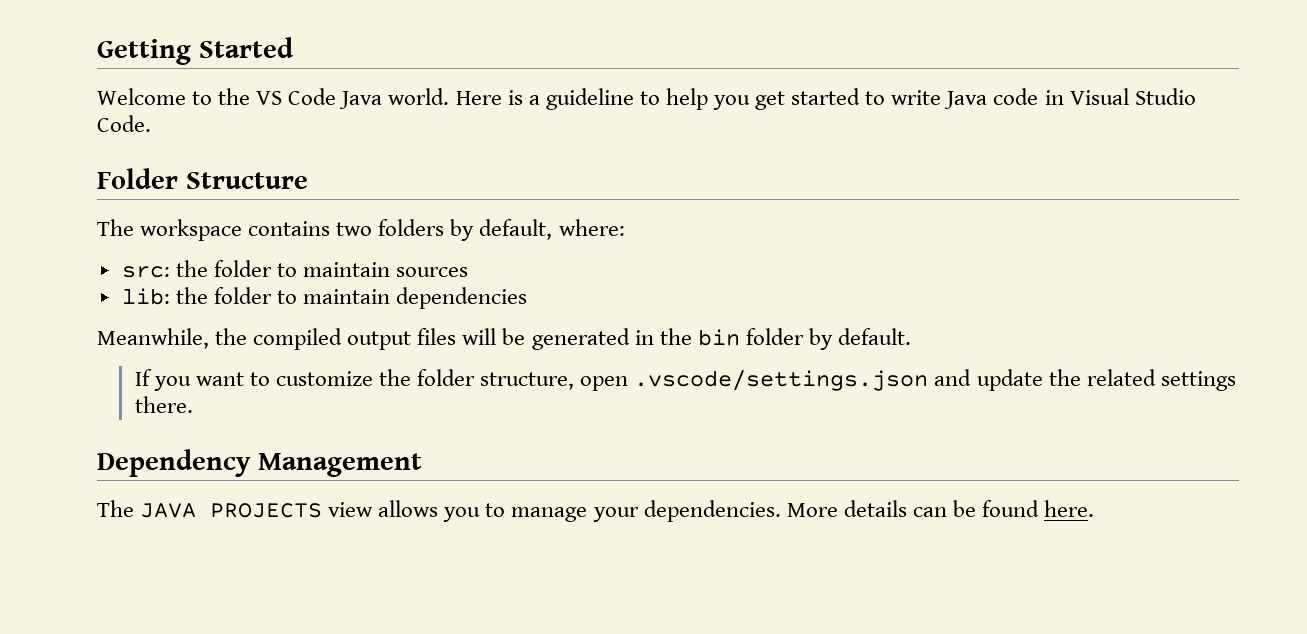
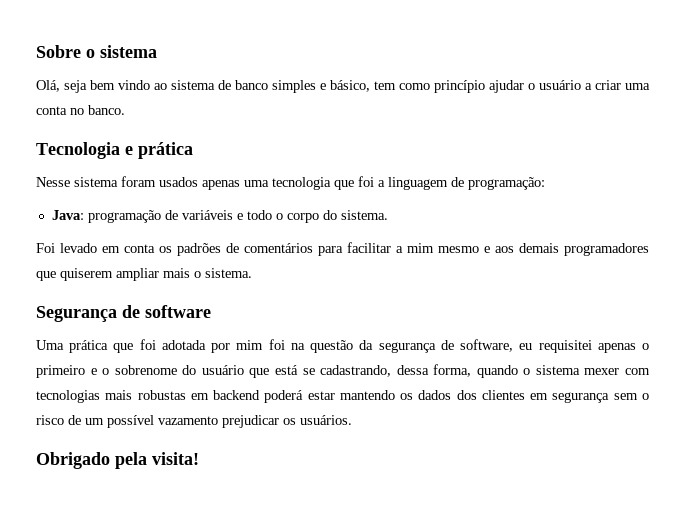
- Getting Started
- Welcome to the VS Code Java world. Here is a guideline to help you get started to write Java code in Visual Studio Code.
- Folder Structure
- The workspace contains two folders by default, where:
- src: the folder to maintain sources
- lib: the folder to maintain dependencies
- Meanwhile, the compiled output files will be generated in the bin folder by default.
- If you want to customize the folder structure, open .vscode/settings.json and update the related settings there.
- Dependency Management
- The JAVA PROJECTS view allows you to manage your dependencies. More details can be found here.
+ Sobre o sistema
+ Olá, seja bem vindo ao sistema de banco simples e básico, tem como princípio ajudar o usuário a criar uma conta no banco.
+ Tecnologia e prática
+ Nesse sistema foram usados apenas uma tecnologia que foi a linguagem de programação:
+ Java: programação de variáveis e todo o corpo do sistema.
+ Foi levado em conta os padrões de comentários para facilitar a mim mesmo e aos demais programadores que quiserem ampliar mais o sistema.
+ Segurança de software
+ Uma prática que foi adotada por mim foi na questão da segurança de software, eu requisitei apenas o primeiro e o sobrenome do usuário que está se cadastrando, dessa forma, quando o sistema mexer com tecnologias mais robustas em backend poderá estar mantendo os dados dos clientes em segurança sem o risco de um possível vazamento prejudicar os usuários.
+ Obrigado pela visita!

